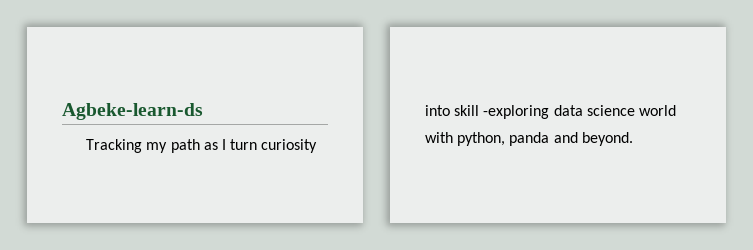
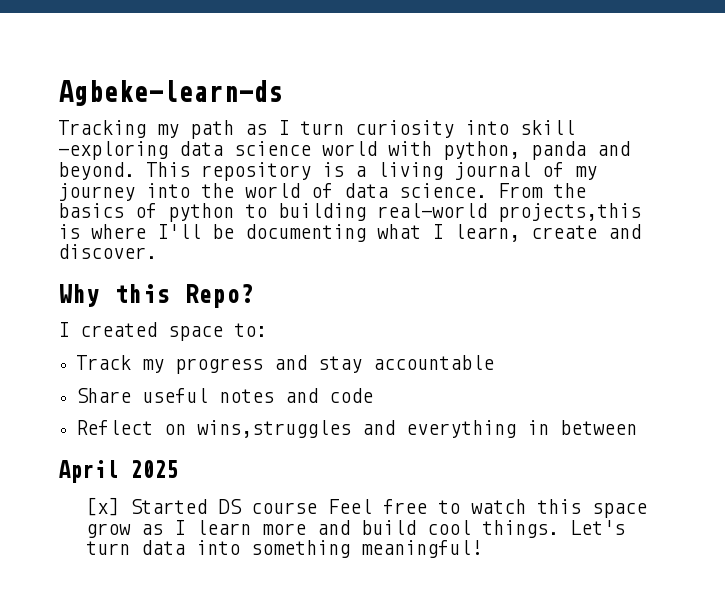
+ This repository is a living journal of my journey into the world of data science. From the basics of python to building real-world projects,this is where I'll be documenting what I learn, create and discover.
+ Why this Repo?
+ I created space to:
+ Track my progress and stay accountable
+ Share useful notes and code
+ Reflect on wins,struggles and everything in between
+ April 2025
+ [x] Started DS course Feel free to watch this space grow as I learn more and build cool things. Let's turn data into something meaningful!

